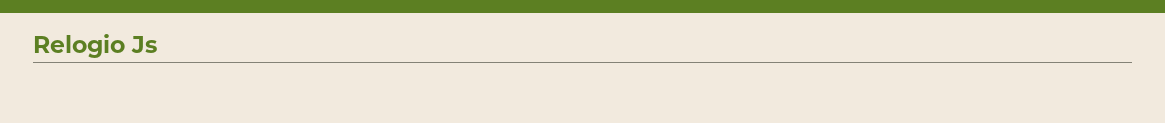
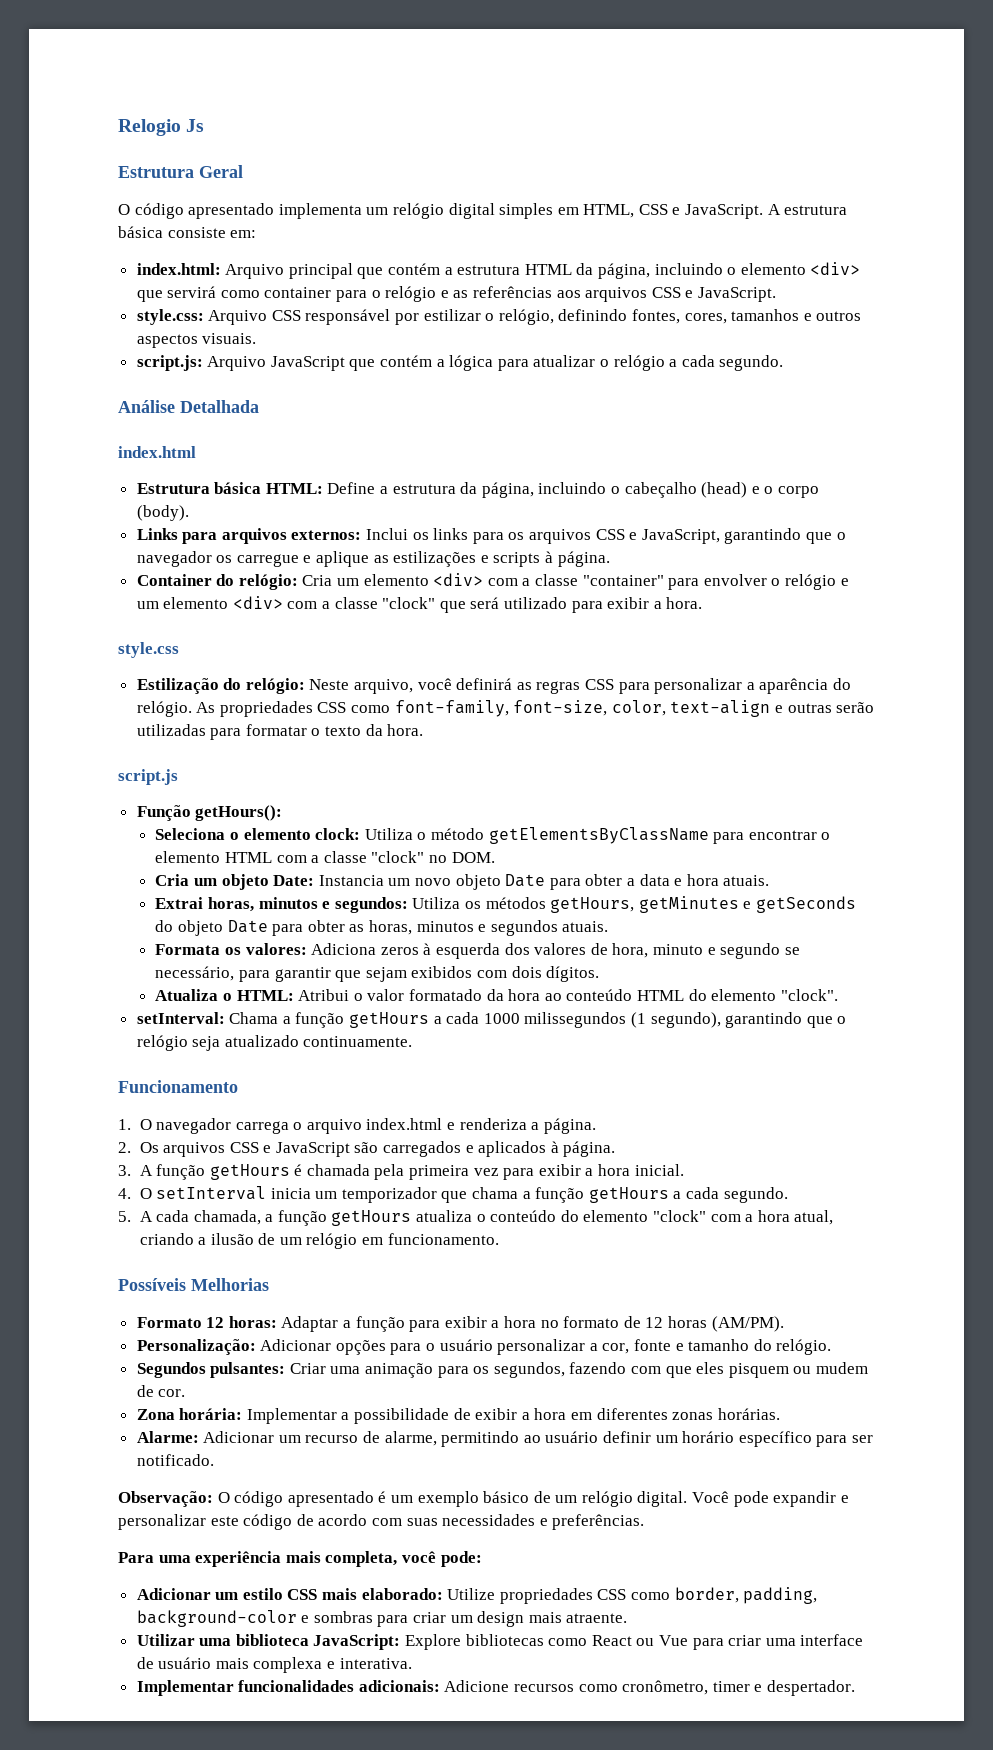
+ Estrutura Geral
+ O código apresentado implementa um relógio digital simples em HTML, CSS e JavaScript. A estrutura básica consiste em:
+ index.html: Arquivo principal que contém a estrutura HTML da página, incluindo o elemento <div> que servirá como container para o relógio e as referências aos arquivos CSS e JavaScript.
+ style.css: Arquivo CSS responsável por estilizar o relógio, definindo fontes, cores, tamanhos e outros aspectos visuais.
+ script.js: Arquivo JavaScript que contém a lógica para atualizar o relógio a cada segundo.
+ Análise Detalhada
+ index.html
+ Estrutura básica HTML: Define a estrutura da página, incluindo o cabeçalho (head) e o corpo (body).
+ Links para arquivos externos: Inclui os links para os arquivos CSS e JavaScript, garantindo que o navegador os carregue e aplique as estilizações e scripts à página.
+ Container do relógio: Cria um elemento <div> com a classe "container" para envolver o relógio e um elemento <div> com a classe "clock" que será utilizado para exibir a hora.
+ style.css
+ Estilização do relógio: Neste arquivo, você definirá as regras CSS para personalizar a aparência do relógio. As propriedades CSS como font-family, font-size, color, text-align e outras serão utilizadas para formatar o texto da hora.
+ script.js
+ Função getHours():
+ Seleciona o elemento clock: Utiliza o método getElementsByClassName para encontrar o elemento HTML com a classe "clock" no DOM.
+ Cria um objeto Date: Instancia um novo objeto Date para obter a data e hora atuais.
+ Extrai horas, minutos e segundos: Utiliza os métodos getHours, getMinutes e getSeconds do objeto Date para obter as horas, minutos e segundos atuais.
+ Formata os valores: Adiciona zeros à esquerda dos valores de hora, minuto e segundo se necessário, para garantir que sejam exibidos com dois dígitos.
+ Atualiza o HTML: Atribui o valor formatado da hora ao conteúdo HTML do elemento "clock".
+ setInterval: Chama a função getHours a cada 1000 milissegundos (1 segundo), garantindo que o relógio seja atualizado continuamente.
+ Funcionamento
+ 1. O navegador carrega o arquivo index.html e renderiza a página.
+ 2. Os arquivos CSS e JavaScript são carregados e aplicados à página.
+ 3. A função getHours é chamada pela primeira vez para exibir a hora inicial.
+ 4. O setInterval inicia um temporizador que chama a função getHours a cada segundo.
+ 5. A cada chamada, a função getHours atualiza o conteúdo do elemento "clock" com a hora atual, criando a ilusão de um relógio em funcionamento.
+ Possíveis Melhorias
+ Formato 12 horas: Adaptar a função para exibir a hora no formato de 12 horas (AM/PM).
+ Personalização: Adicionar opções para o usuário personalizar a cor, fonte e tamanho do relógio.
+ Segundos pulsantes: Criar uma animação para os segundos, fazendo com que eles pisquem ou mudem de cor.
+ Zona horária: Implementar a possibilidade de exibir a hora em diferentes zonas horárias.
+ Alarme: Adicionar um recurso de alarme, permitindo ao usuário definir um horário específico para ser notificado.
+ Observação: O código apresentado é um exemplo básico de um relógio digital. Você pode expandir e personalizar este código de acordo com suas necessidades e preferências.
+ Para uma experiência mais completa, você pode:
+ Adicionar um estilo CSS mais elaborado: Utilize propriedades CSS como border, padding, background-color e sombras para criar um design mais atraente.
+ Utilizar uma biblioteca JavaScript: Explore bibliotecas como React ou Vue para criar uma interface de usuário mais complexa e interativa.
+ Implementar funcionalidades adicionais: Adicione recursos como cronômetro, timer e despertador.

